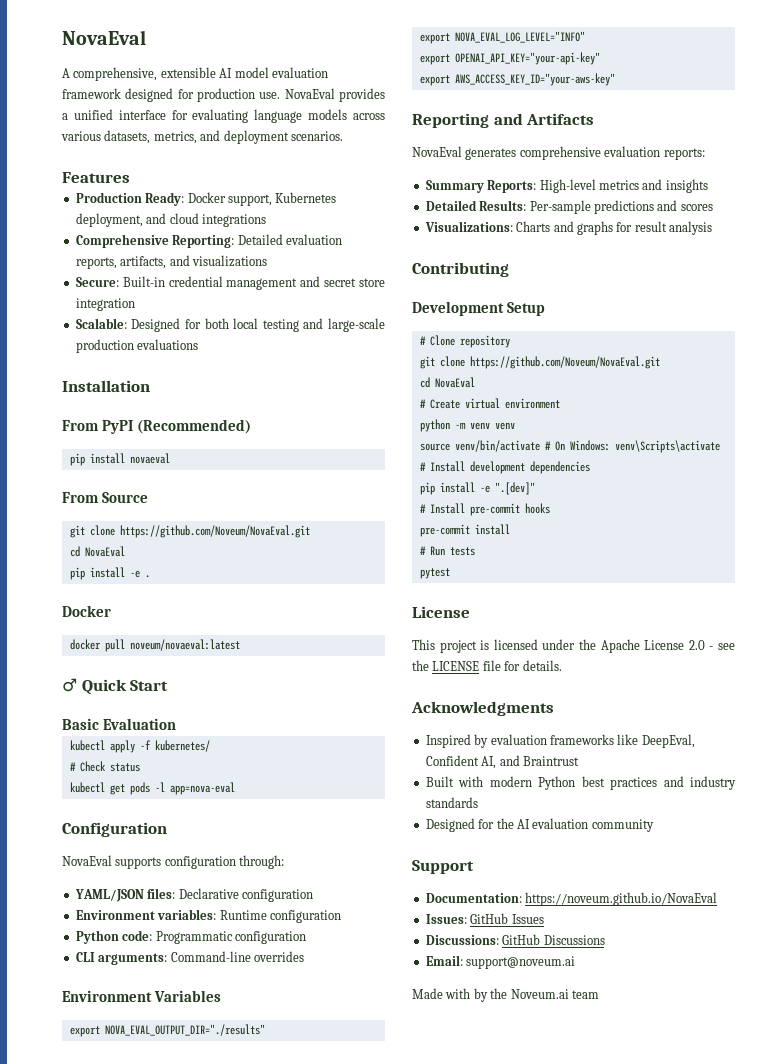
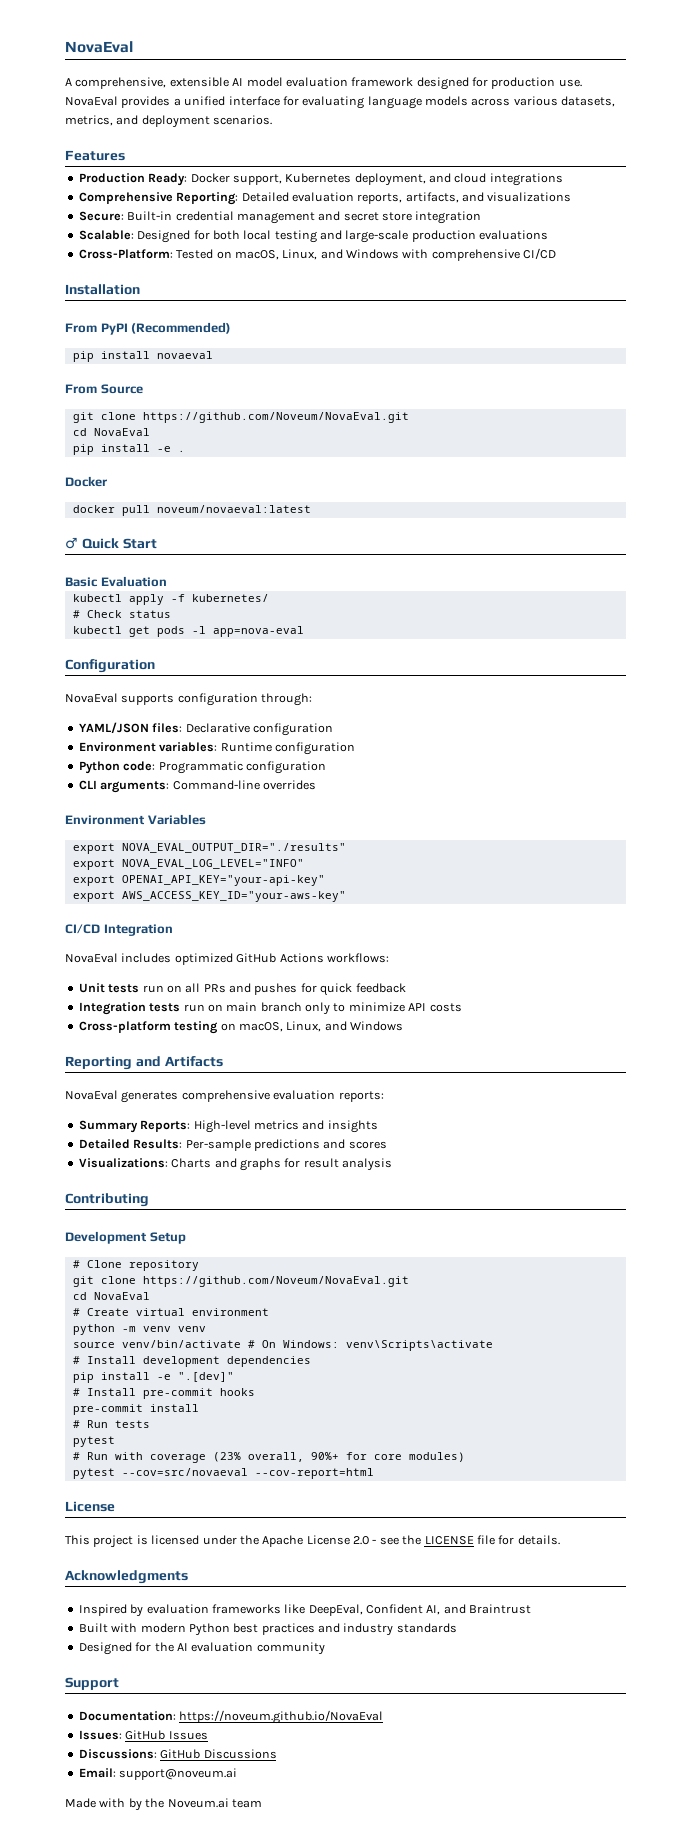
+ Cross-Platform: Tested on macOS, Linux, and Windows with comprehensive CI/CD
+ CI/CD Integration
+ NovaEval includes optimized GitHub Actions workflows:
+ Unit tests run on all PRs and pushes for quick feedback
+ Integration tests run on main branch only to minimize API costs
+ Cross-platform testing on macOS, Linux, and Windows
+ # Run with coverage (23% overall, 90%+ for core modules)
+ pytest --cov=src/novaeval --cov-report=html

